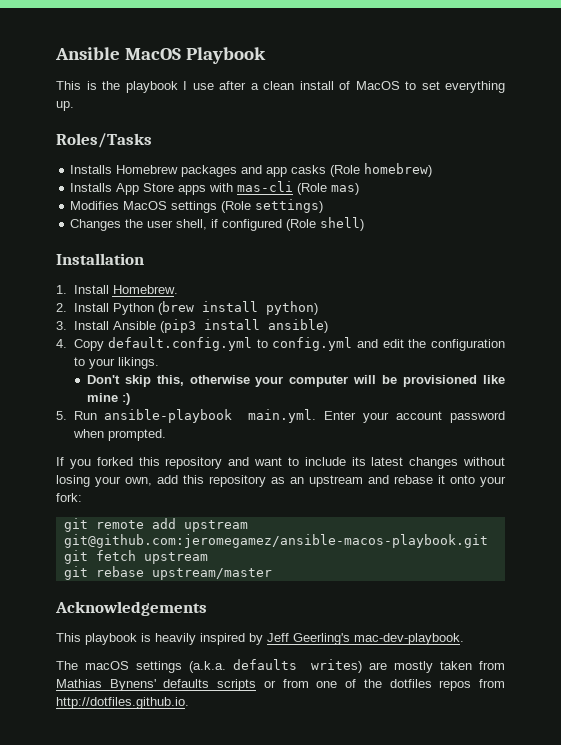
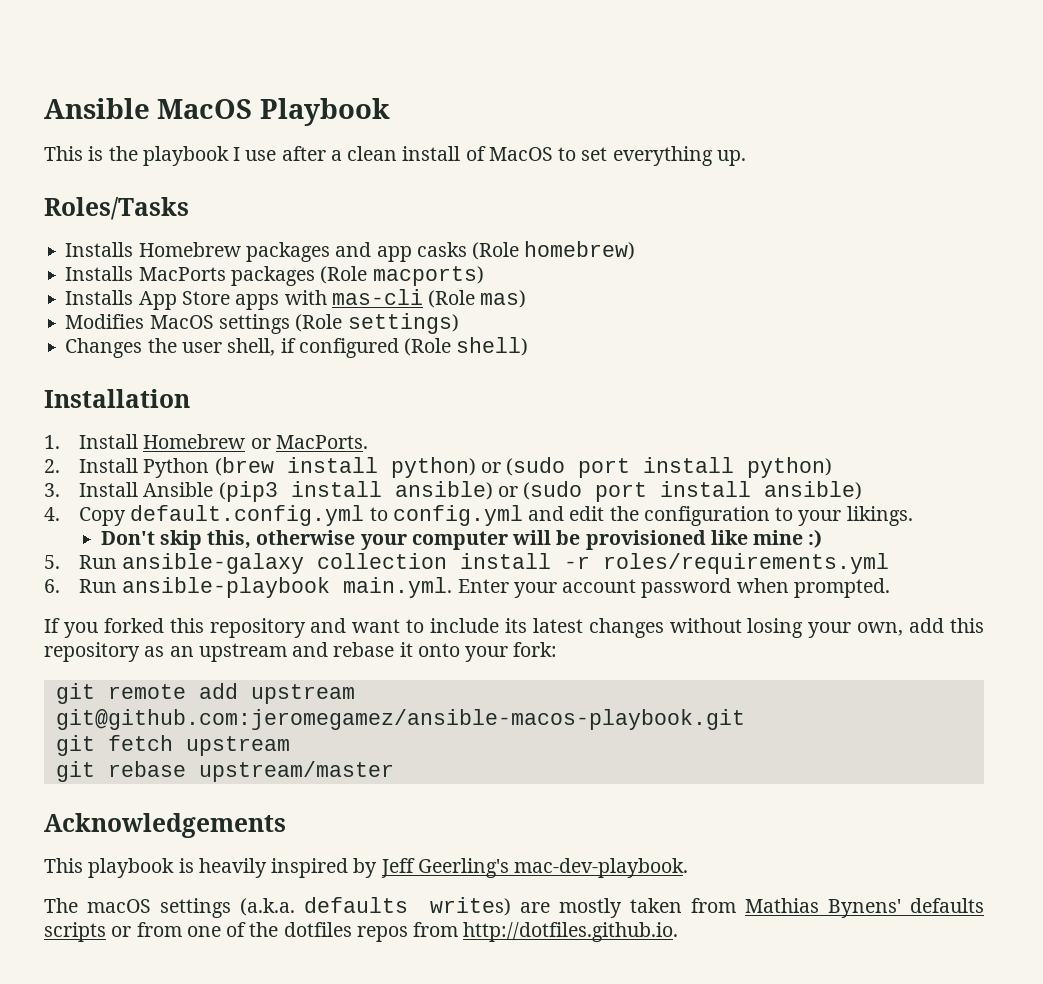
+ Installs MacPorts packages (Role macports)
- 1. Install Homebrew.
+ 1. Install Homebrew or MacPorts.
- 2. Install Python (brew install python)
+ 2. Install Python (brew install python) or (sudo port install python)
- 3. Install Ansible (pip3 install ansible)
+ 3. Install Ansible (pip3 install ansible) or (sudo port install ansible)
- 5. Run ansible-playbook main.yml. Enter your account password when prompted.
+ 5. Run ansible-galaxy collection install -r roles/requirements.yml
+ 6. Run ansible-playbook main.yml. Enter your account password when prompted.

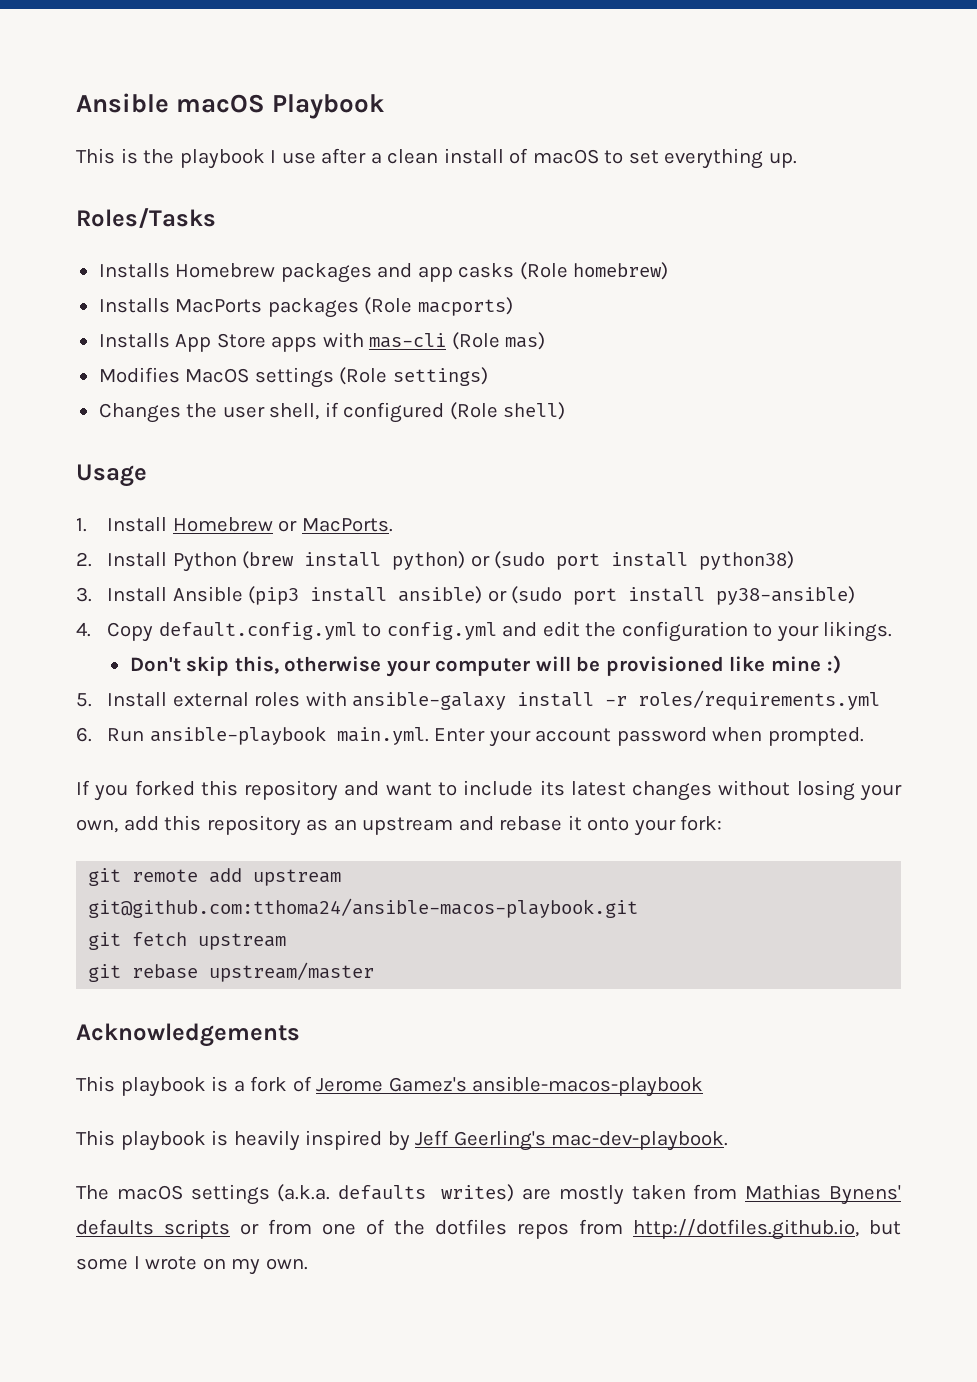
- Ansible MacOS Playbook
+ Ansible macOS Playbook
- This is the playbook I use after a clean install of MacOS to set everything up.
+ This is the playbook I use after a clean install of macOS to set everything up.
- Installation
+ Usage
- 2. Install Python (brew install python) or (sudo port install python)
+ 2. Install Python (brew install python) or (sudo port install python38)
- 3. Install Ansible (pip3 install ansible) or (sudo port install ansible)
+ 3. Install Ansible (pip3 install ansible) or (sudo port install py38-ansible)
- 5. Run ansible-galaxy collection install -r roles/requirements.yml
+ 5. Install external roles with ansible-galaxy install -r roles/requirements.yml
- git remote add upstream git@github.com:jeromegamez/ansible-macos-playbook.git
+ git remote add upstream git@github.com:tthoma24/ansible-macos-playbook.git
+ This playbook is a fork of Jerome Gamez's ansible-macos-playbook
- The macOS settings (a.k.a. defaults writes) are mostly taken from Mathias Bynens' defaults scripts or from one of the dotfiles repos from http://dotfiles.github.io.
+ The macOS settings (a.k.a. defaults writes) are mostly taken from Mathias Bynens' defaults scripts or from one of the dotfiles repos from http://dotfiles.github.io, but some I wrote on my own.

